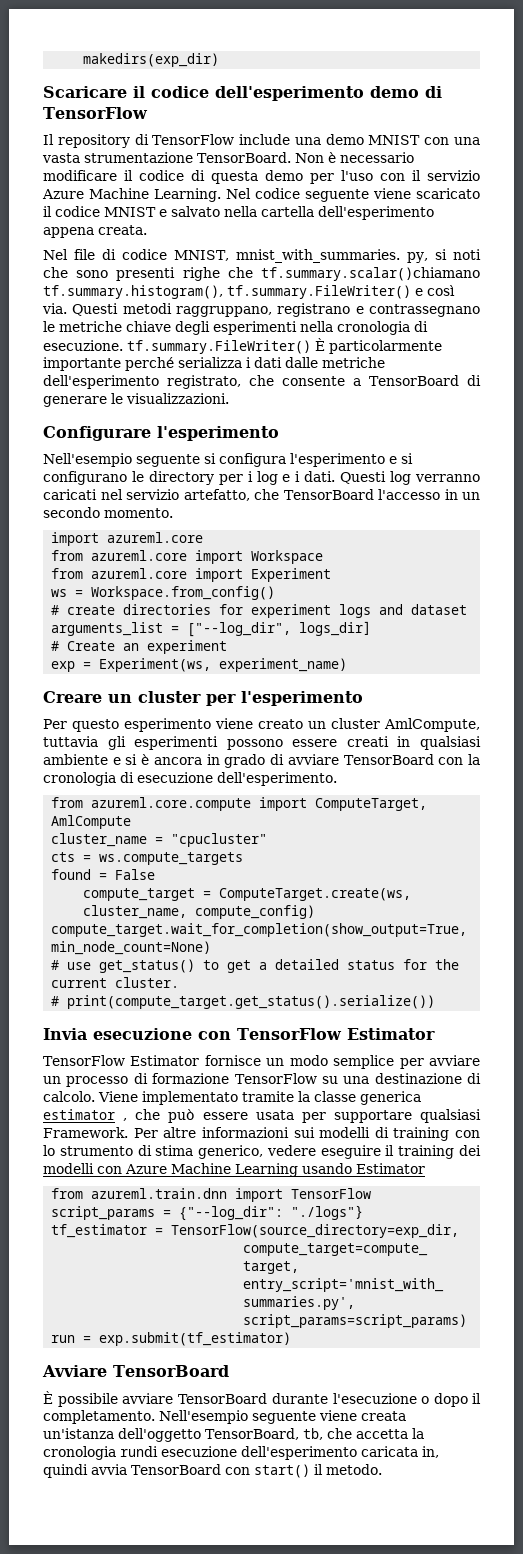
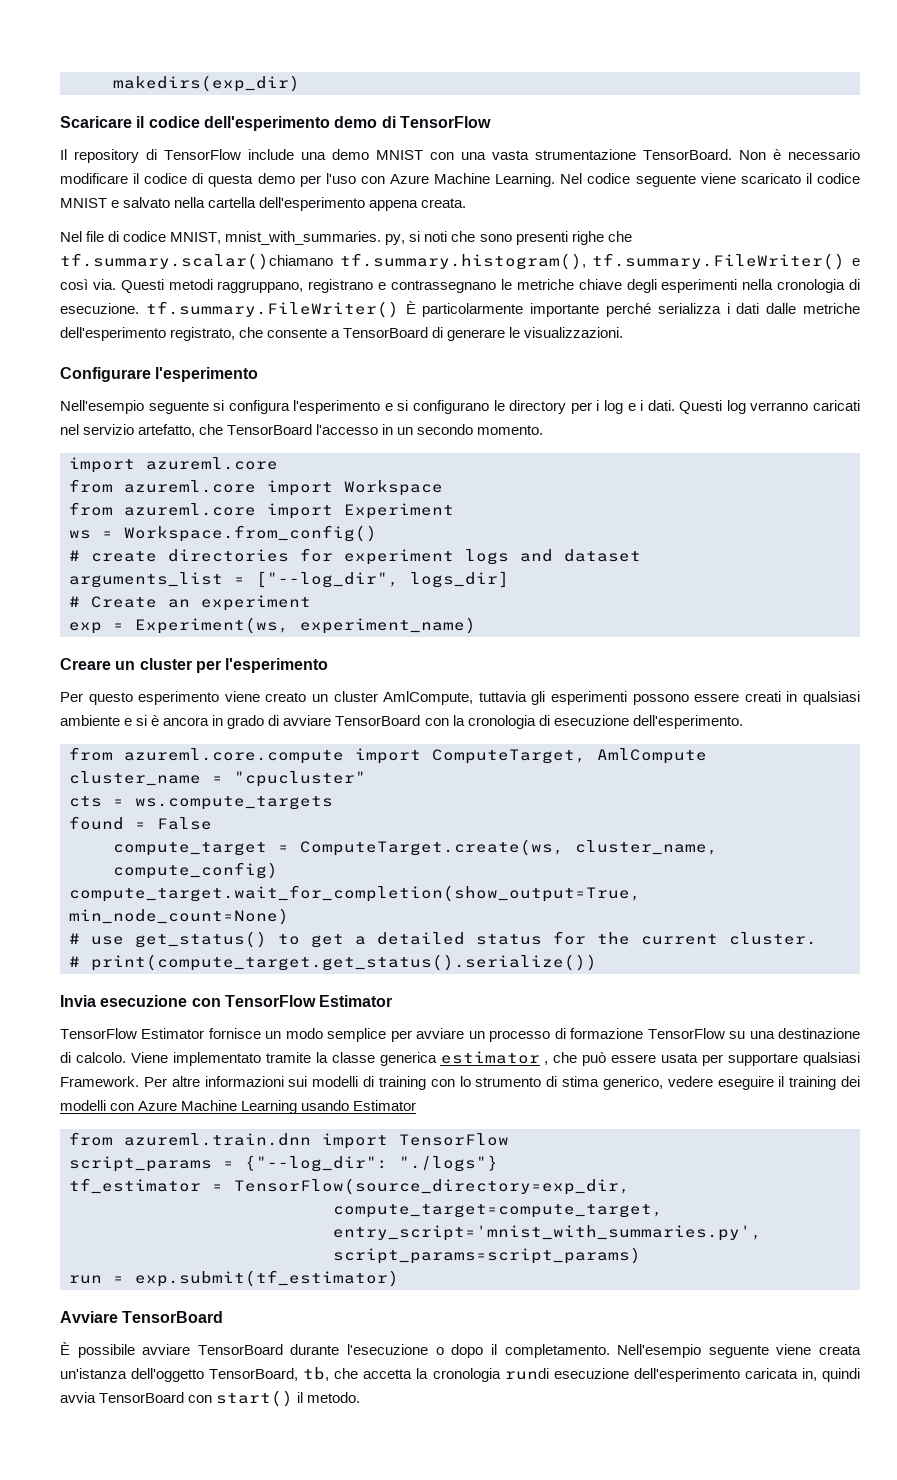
- Non è necessario modificare il codice di questa demo per l'uso con il servizio Azure Machine Learning.
+ Non è necessario modificare il codice di questa demo per l'uso con Azure Machine Learning.

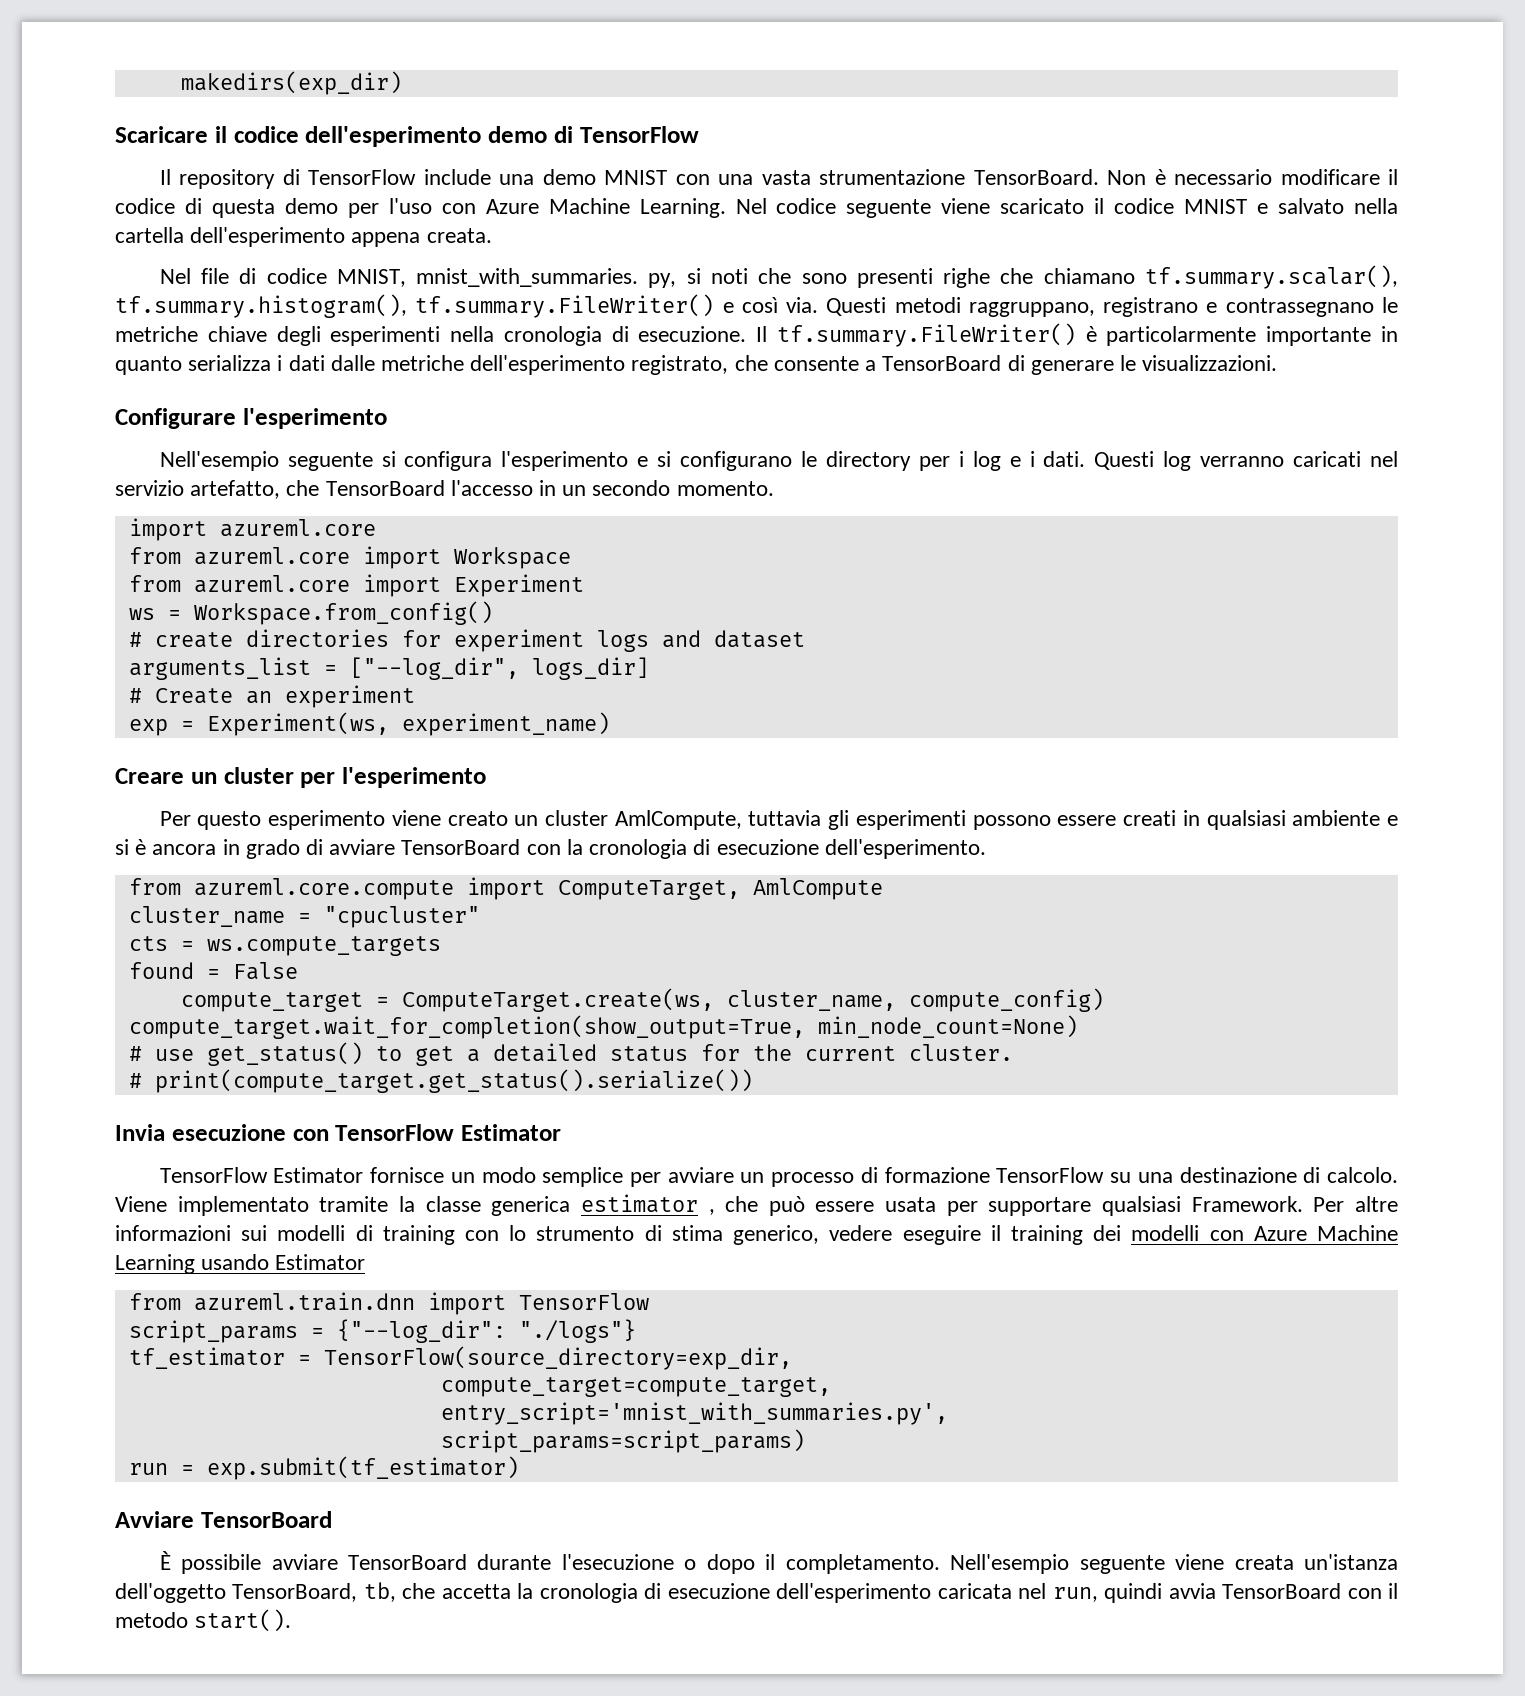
- Nel file di codice MNIST, mnist_with_summaries. py, si noti che sono presenti righe che tf.summary.scalar()chiamano tf.summary.histogram(), tf.summary.FileWriter() e così via.
+ Nel file di codice MNIST, mnist_with_summaries. py, si noti che sono presenti righe che chiamano tf.summary.scalar(), tf.summary.histogram(), tf.summary.FileWriter() e così via.
- Questi metodi raggruppano, registrano e contrassegnano le metriche chiave degli esperimenti nella cronologia di esecuzione. tf.summary.FileWriter() È particolarmente importante perché serializza i dati dalle metriche dell'esperimento registrato, che consente a TensorBoard di generare le visualizzazioni.
+ Questi metodi raggruppano, registrano e contrassegnano le metriche chiave degli esperimenti nella cronologia di esecuzione. Il tf.summary.FileWriter() è particolarmente importante in quanto serializza i dati dalle metriche dell'esperimento registrato, che consente a TensorBoard di generare le visualizzazioni.
- Nell'esempio seguente viene creata un'istanza dell'oggetto TensorBoard, tb, che accetta la cronologia rundi esecuzione dell'esperimento caricata in, quindi avvia TensorBoard con start() il metodo.
+ Nell'esempio seguente viene creata un'istanza dell'oggetto TensorBoard, tb, che accetta la cronologia di esecuzione dell'esperimento caricata nel run, quindi avvia TensorBoard con il metodo start().

